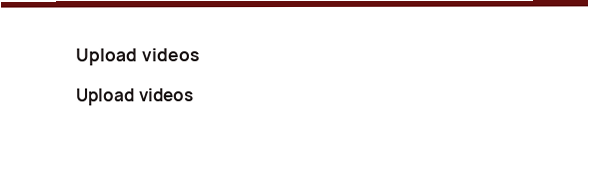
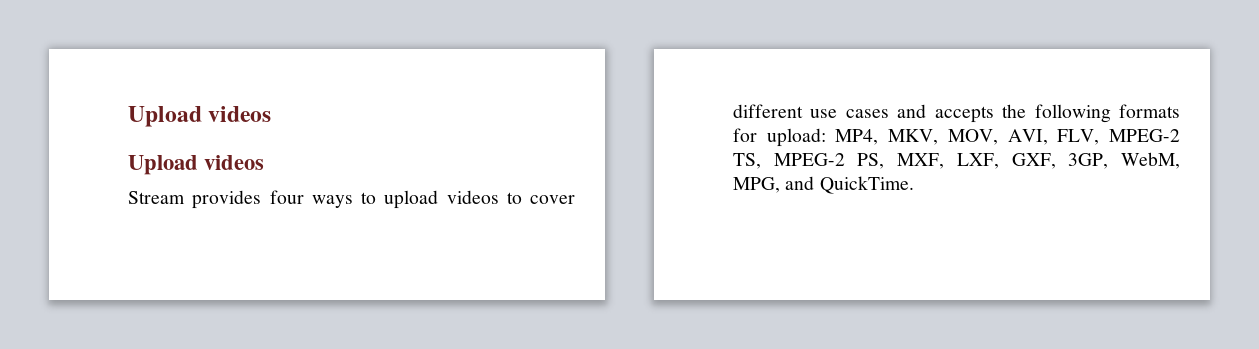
+ Stream provides four ways to upload videos to cover different use cases and accepts the following formats for upload: MP4, MKV, MOV, AVI, FLV, MPEG-2 TS, MPEG-2 PS, MXF, LXF, GXF, 3GP, WebM, MPG, and QuickTime.

